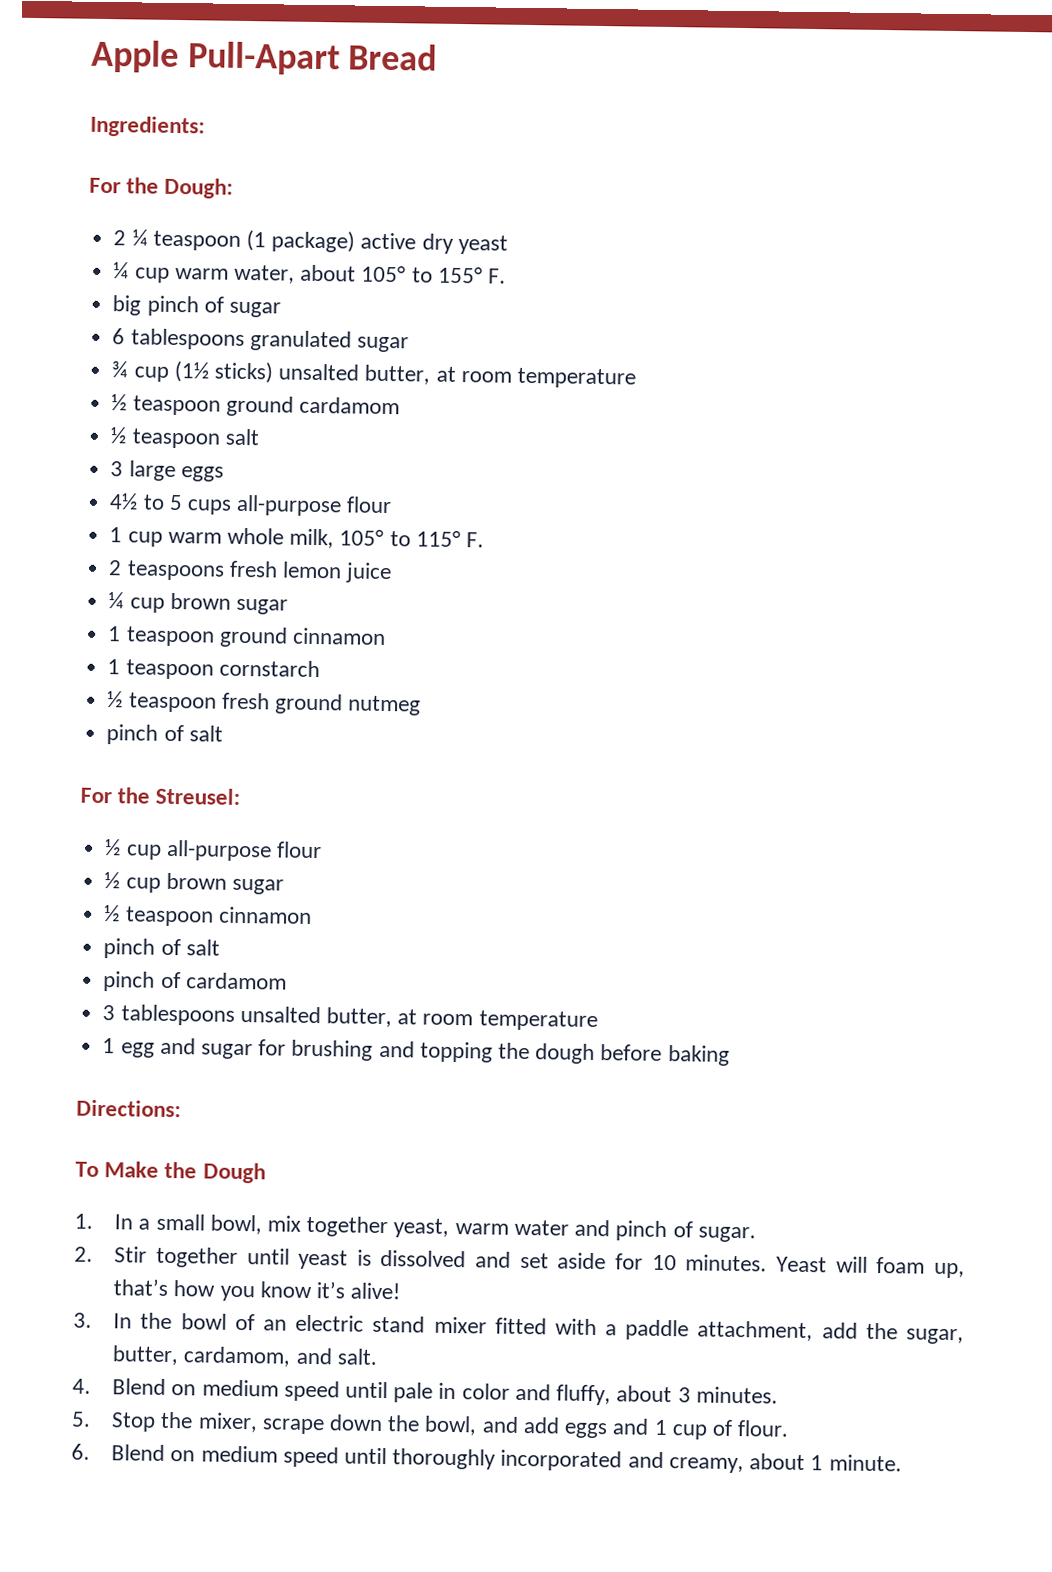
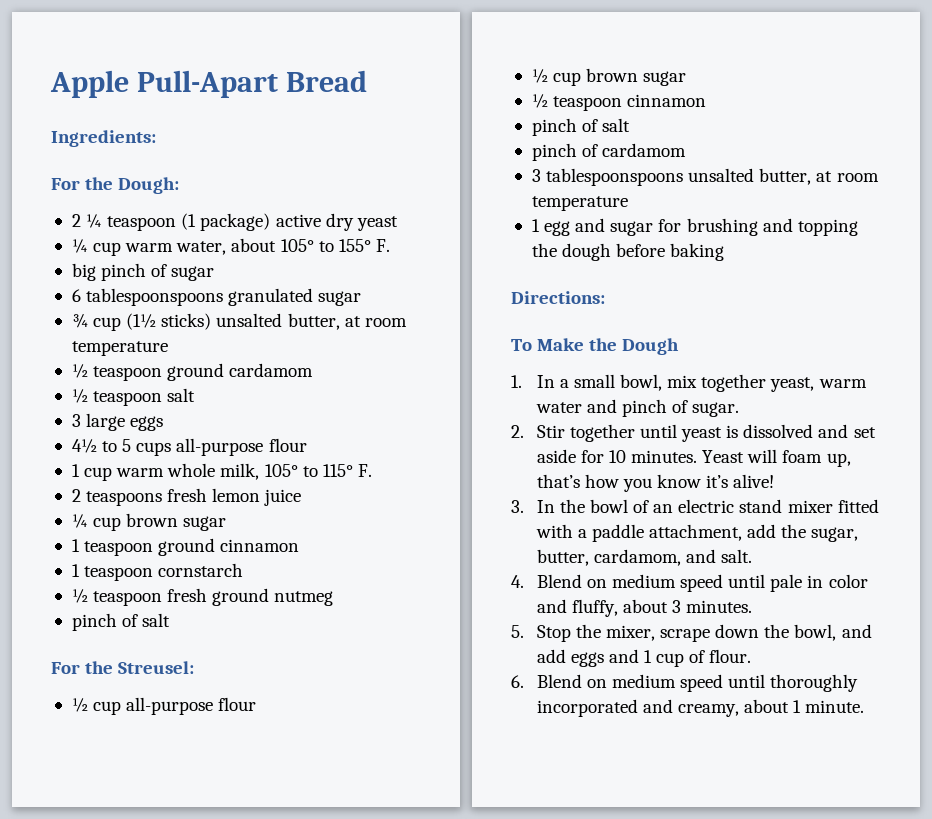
- 6 tablespoons granulated sugar
+ 6 tablespoonspoons granulated sugar
- 3 tablespoons unsalted butter, at room temperature
+ 3 tablespoonspoons unsalted butter, at room temperature

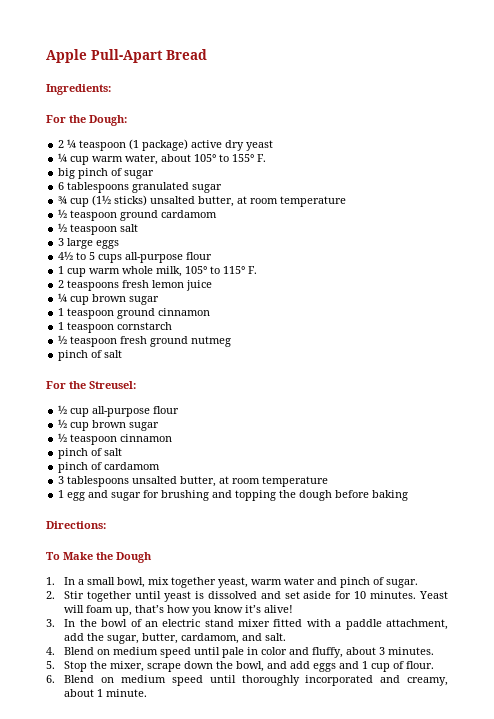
- 6 tablespoonspoons granulated sugar
+ 6 tablespoons granulated sugar
- 3 tablespoonspoons unsalted butter, at room temperature
+ 3 tablespoons unsalted butter, at room temperature

